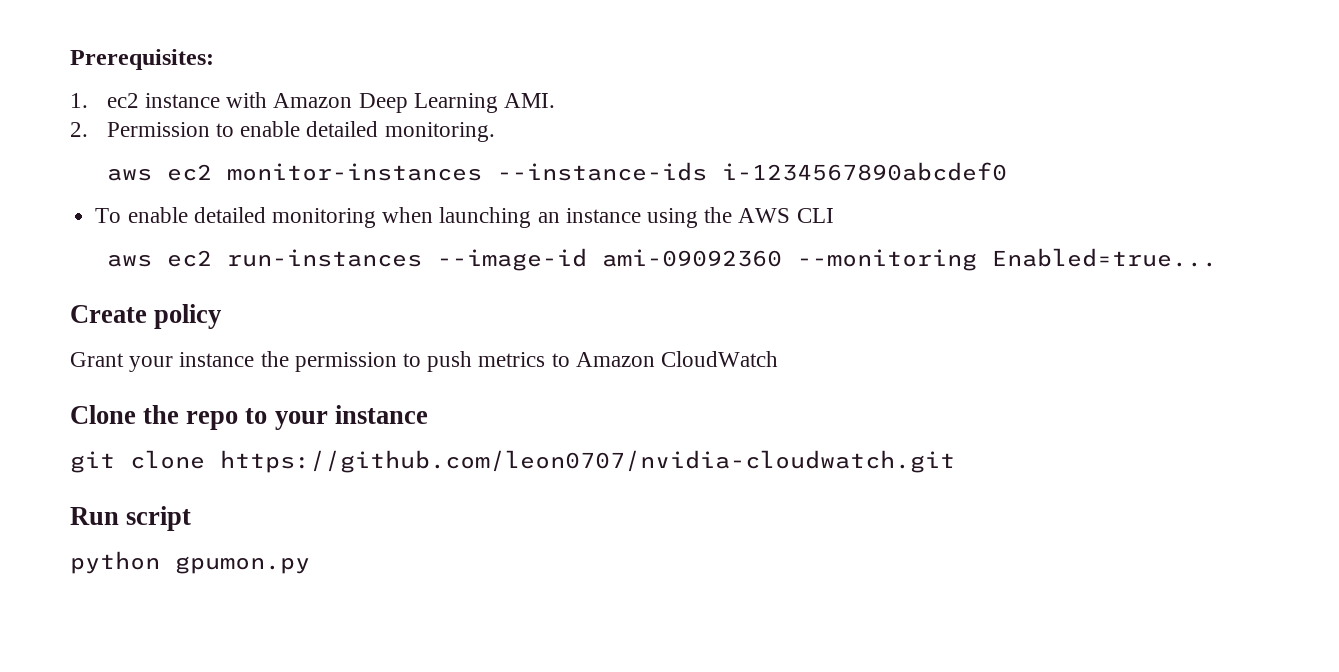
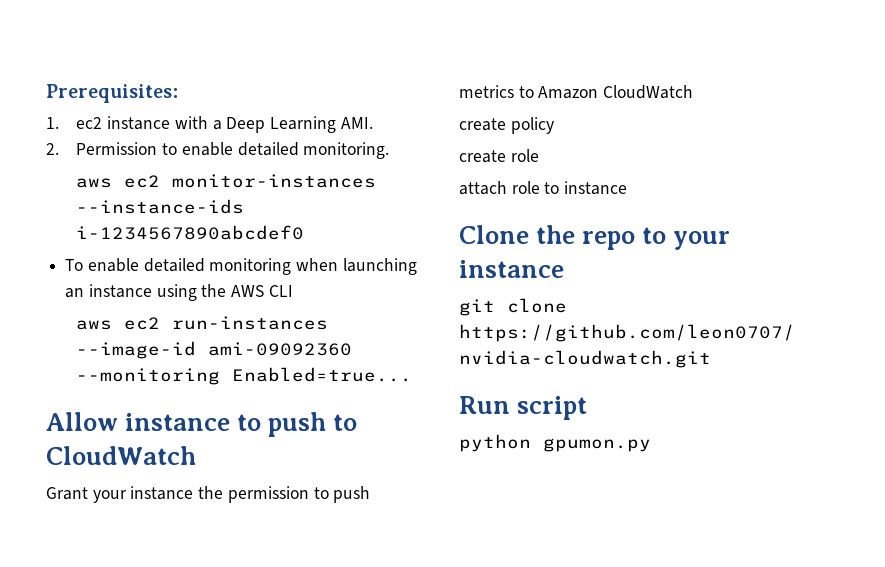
- 1. ec2 instance with Amazon Deep Learning AMI.
+ 1. ec2 instance with a Deep Learning AMI.
- Create policy
+ Allow instance to push to CloudWatch
+ create policy
+ create role
+ attach role to instance

